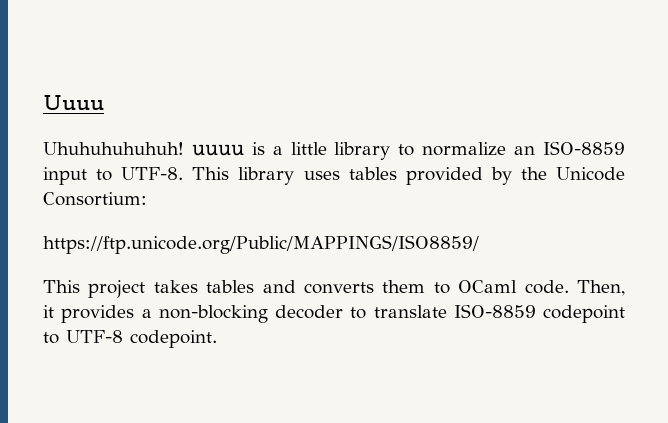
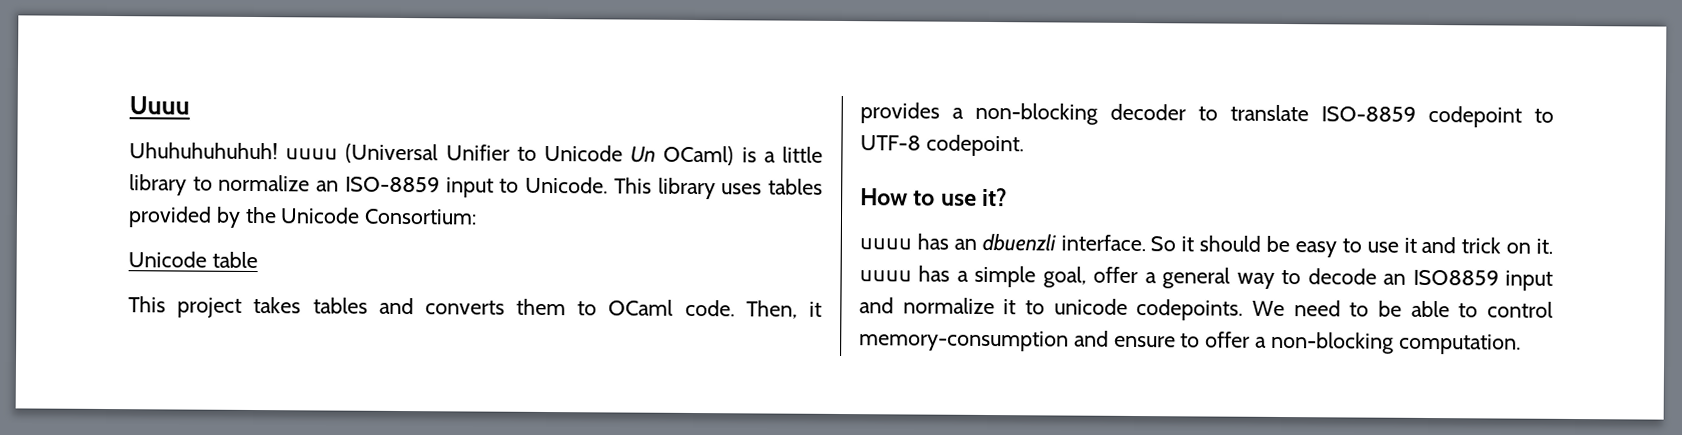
- Uhuhuhuhuhuh! uuuu is a little library to normalize an ISO-8859 input to UTF-8.
+ Uhuhuhuhuhuh! uuuu (Universal Unifier to Unicode Un OCaml) is a little library to normalize an ISO-8859 input to Unicode.
- https://ftp.unicode.org/Public/MAPPINGS/ISO8859/
+ Unicode table
+ How to use it?
+ uuuu has an dbuenzli interface. So it should be easy to use it and trick on it. uuuu has a simple goal, offer a general way to decode an ISO8859 input and normalize it to unicode codepoints. We need to be able to control memory-consumption and ensure to offer a non-blocking computation.

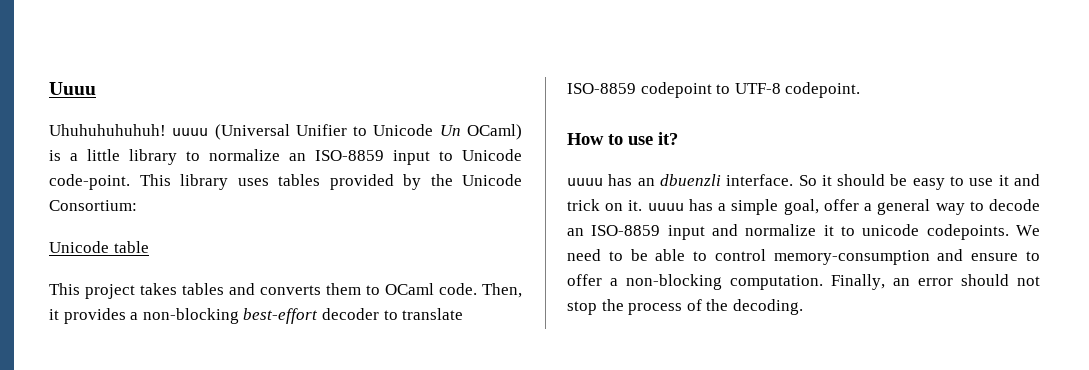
- Uhuhuhuhuhuh! uuuu (Universal Unifier to Unicode Un OCaml) is a little library to normalize an ISO-8859 input to Unicode.
+ Uhuhuhuhuhuh! uuuu (Universal Unifier to Unicode Un OCaml) is a little library to normalize an ISO-8859 input to Unicode code-point.
- Then, it provides a non-blocking decoder to translate ISO-8859 codepoint to UTF-8 codepoint.
+ Then, it provides a non-blocking best-effort decoder to translate ISO-8859 codepoint to UTF-8 codepoint.
- So it should be easy to use it and trick on it. uuuu has a simple goal, offer a general way to decode an ISO8859 input and normalize it to unicode codepoints.
+ So it should be easy to use it and trick on it. uuuu has a simple goal, offer a general way to decode an ISO-8859 input and normalize it to unicode codepoints.
+ Finally, an error should not stop the process of the decoding.

